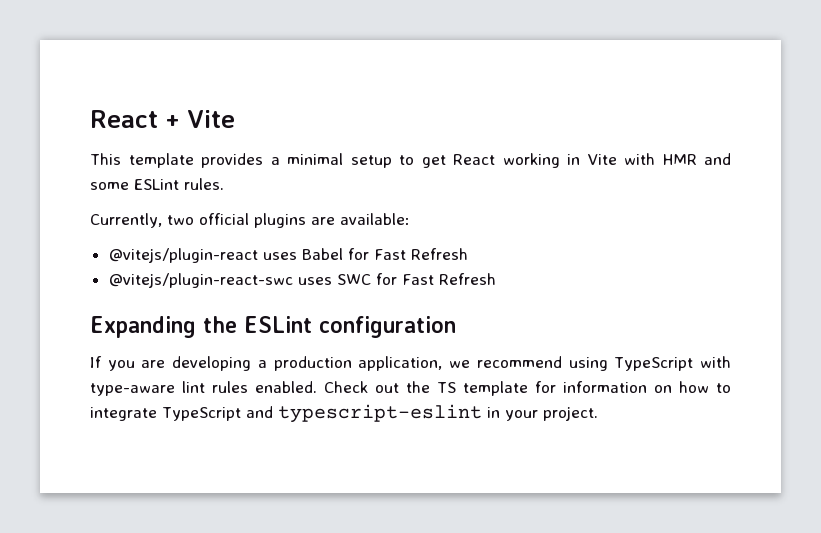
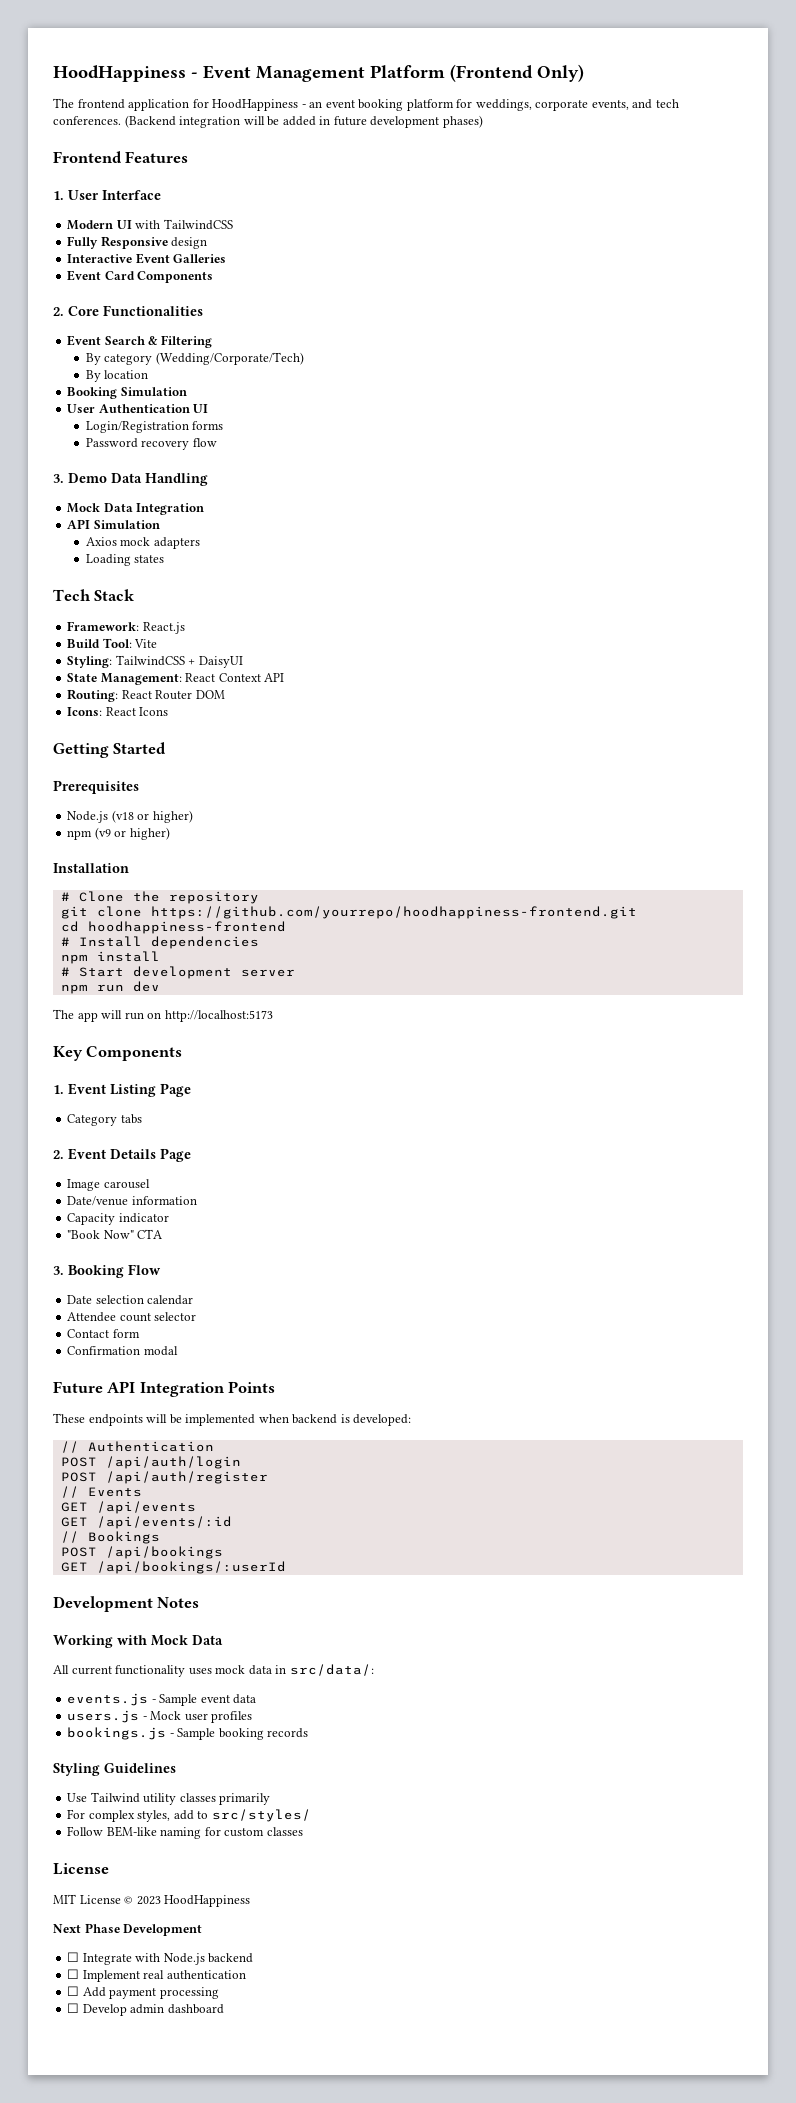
- React + Vite
- This template provides a minimal setup to get React working in Vite with HMR and some ESLint rules.
- Currently, two official plugins are available:
- @vitejs/plugin-react uses Babel for Fast Refresh
- @vitejs/plugin-react-swc uses SWC for Fast Refresh
- Expanding the ESLint configuration
- If you are developing a production application, we recommend using TypeScript with type-aware lint rules enabled. Check out the TS template for information on how to integrate TypeScript and typescript-eslint in your project.
+ HoodHappiness - Event Management Platform (Frontend Only)
+ The frontend application for HoodHappiness - an event booking platform for weddings, corporate events, and tech conferences. (Backend integration will be added in future development phases)
+ Frontend Features
+ 1. User Interface
+ Modern UI with TailwindCSS
+ Fully Responsive design
+ Interactive Event Galleries
+ Event Card Components
+ 2. Core Functionalities
+ Event Search & Filtering
+ By category (Wedding/Corporate/Tech)
+ By location
+ Booking Simulation
+ User Authentication UI
+ Login/Registration forms
+ Password recovery flow
+ 3. Demo Data Handling
+ Mock Data Integration
+ API Simulation
+ Axios mock adapters
+ Loading states
+ Tech Stack
+ Framework: React.js
+ Build Tool: Vite
+ Styling: TailwindCSS + DaisyUI
+ State Management: React Context API
+ Routing: React Router DOM
+ Icons: React Icons
+ Getting Started
+ Prerequisites
+ Node.js (v18 or higher)
+ npm (v9 or higher)
+ Installation
+ # Clone the repository
+ git clone https://github.com/yourrepo/hoodhappiness-frontend.git
+ cd hoodhappiness-frontend
+ # Install dependencies
+ npm install
+ # Start development server
+ npm run dev
+ The app will run on http://localhost:5173
+ Key Components
+ 1. Event Listing Page
+ Category tabs
+ 2. Event Details Page
+ Image carousel
+ Date/venue information
+ Capacity indicator
+ "Book Now" CTA
+ 3. Booking Flow
+ Date selection calendar
+ Attendee count selector
+ Contact form
+ Confirmation modal
+ Future API Integration Points
+ These endpoints will be implemented when backend is developed:
+ // Authentication
+ POST /api/auth/login
+ POST /api/auth/register
+ // Events
+ GET /api/events
+ GET /api/events/:id
+ // Bookings
+ POST /api/bookings
+ GET /api/bookings/:userId
+ Development Notes
+ Working with Mock Data
+ All current functionality uses mock data in src/data/:
+ events.js - Sample event data
+ users.js - Mock user profiles
+ bookings.js - Sample booking records
+ Styling Guidelines
+ Use Tailwind utility classes primarily
+ For complex styles, add to src/styles/
+ Follow BEM-like naming for custom classes
+ License
+ MIT License © 2023 HoodHappiness
+ Next Phase Development
+ ☐ Integrate with Node.js backend
+ ☐ Implement real authentication
+ ☐ Add payment processing
+ ☐ Develop admin dashboard

